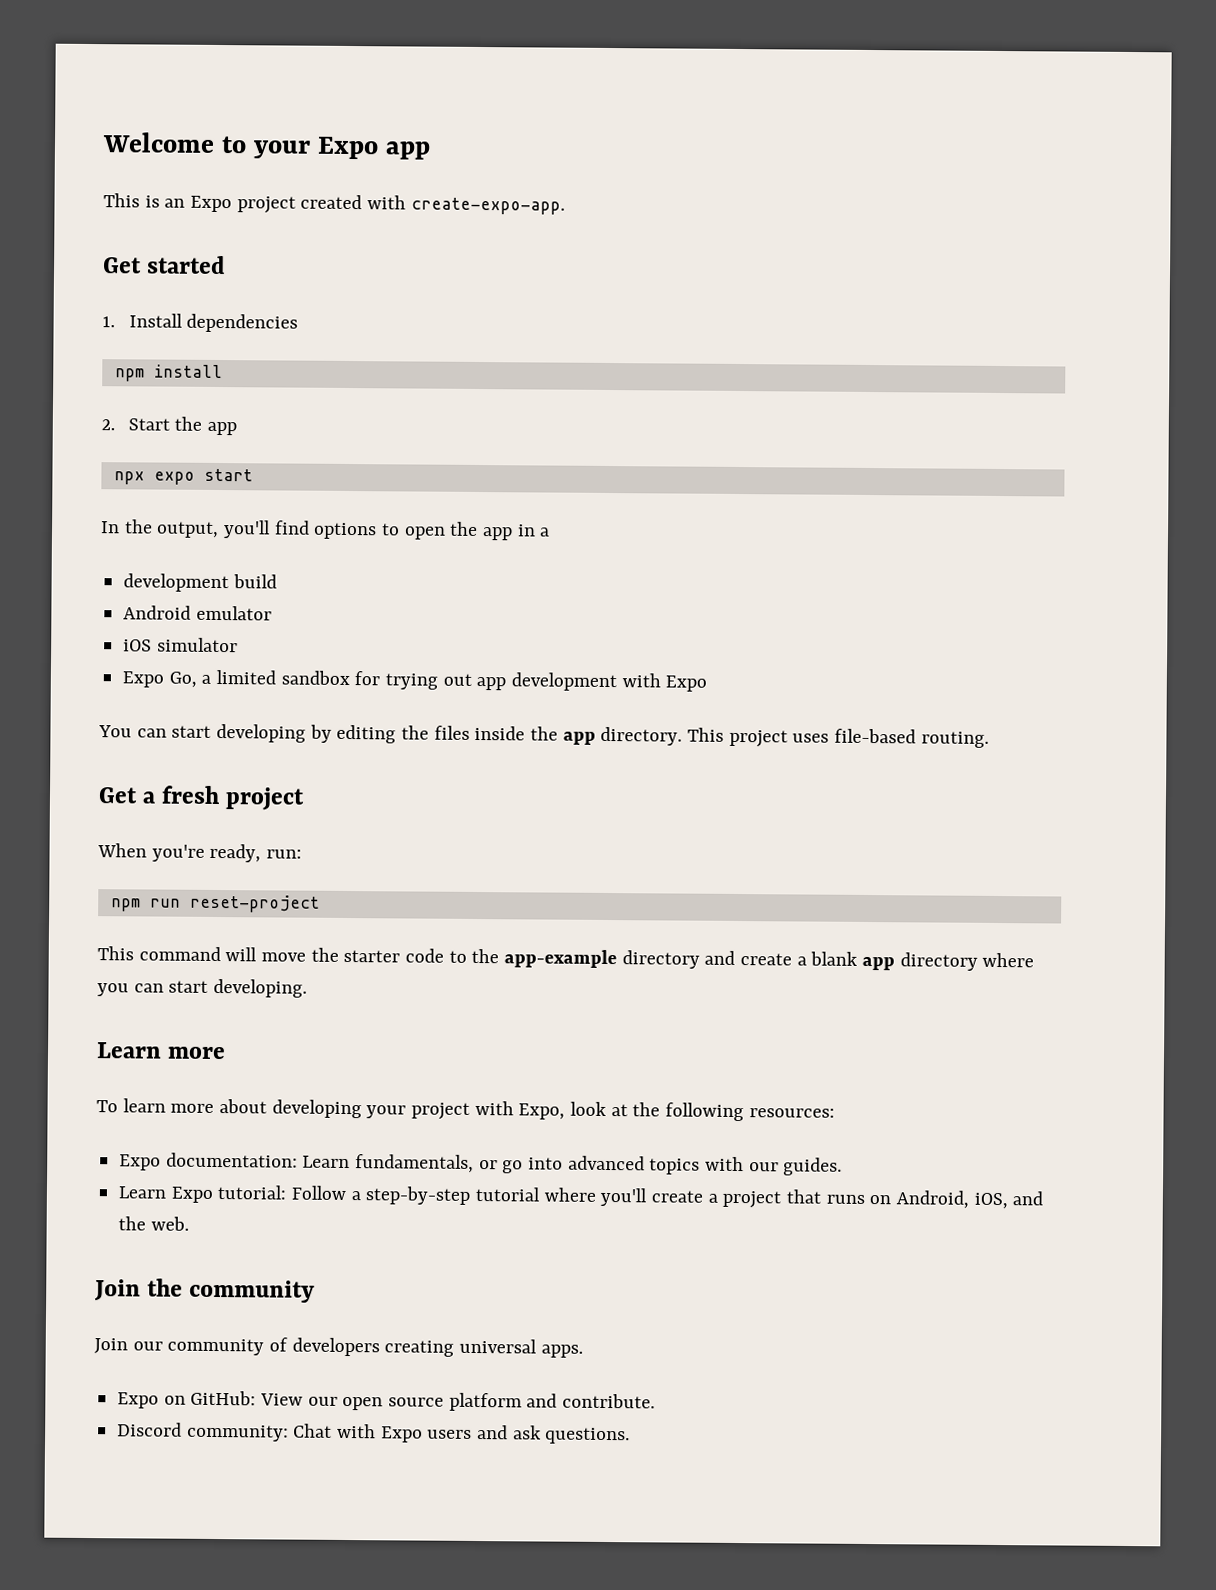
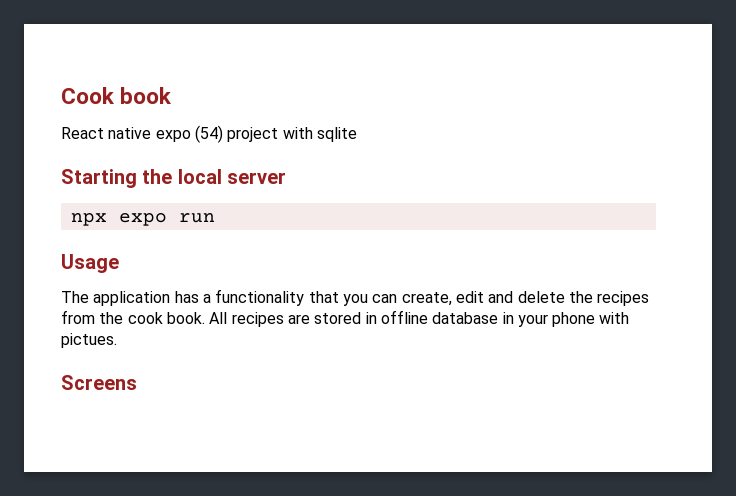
- Welcome to your Expo app
- This is an Expo project created with create-expo-app.
- Get started
- 1. Install dependencies
- npm install
- 2. Start the app
- npx expo start
- In the output, you'll find options to open the app in a
- development build
- Android emulator
- iOS simulator
- Expo Go, a limited sandbox for trying out app development with Expo
- You can start developing by editing the files inside the app directory. This project uses file-based routing.
- Get a fresh project
- When you're ready, run:
- npm run reset-project
- This command will move the starter code to the app-example directory and create a blank app directory where you can start developing.
- Learn more
- To learn more about developing your project with Expo, look at the following resources:
- Expo documentation: Learn fundamentals, or go into advanced topics with our guides.
- Learn Expo tutorial: Follow a step-by-step tutorial where you'll create a project that runs on Android, iOS, and the web.
- Join the community
- Join our community of developers creating universal apps.
- Expo on GitHub: View our open source platform and contribute.
- Discord community: Chat with Expo users and ask questions.
+ Cook book
+ React native expo (54) project with sqlite
+ Starting the local server
+ npx expo run
+ Usage
+ The application has a functionality that you can create, edit and delete the recipes from the cook book. All recipes are stored in offline database in your phone with pictues.
+ Screens

